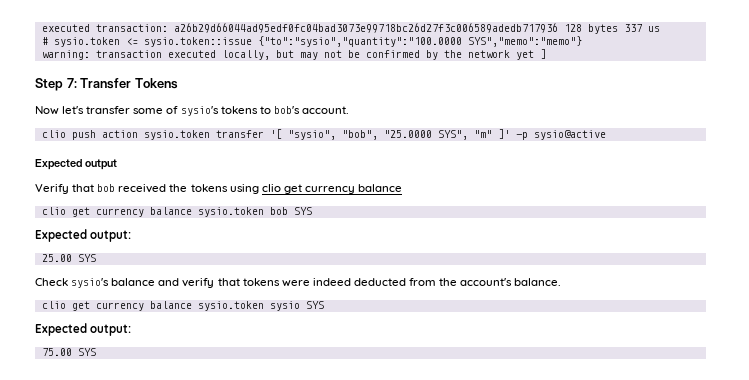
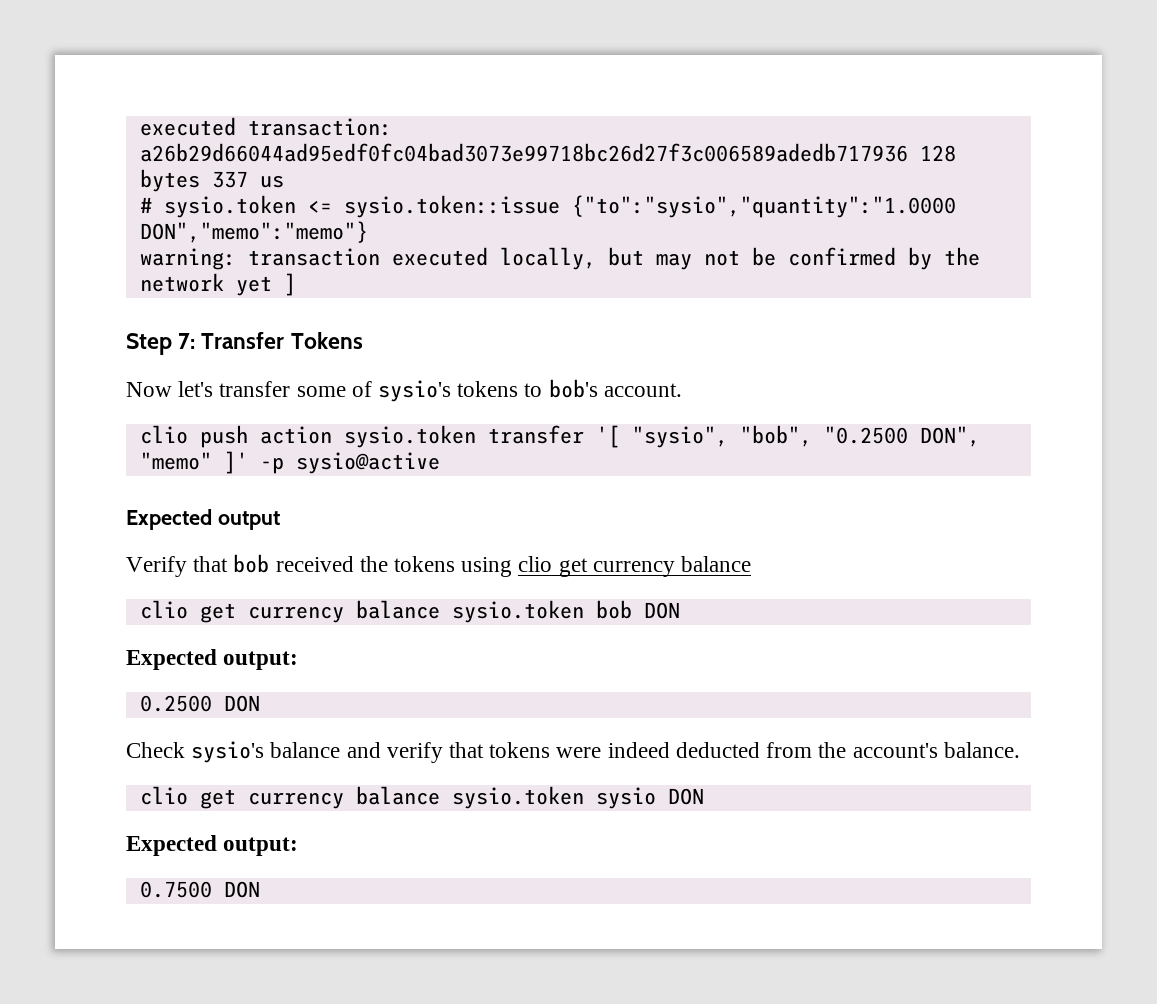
- # sysio.token <= sysio.token::issue {"to":"sysio","quantity":"100.0000 SYS","memo":"memo"}
+ # sysio.token <= sysio.token::issue {"to":"sysio","quantity":"1.0000 DON","memo":"memo"}
- clio push action sysio.token transfer '[ "sysio", "bob", "25.0000 SYS", "m" ]' -p sysio@active
+ clio push action sysio.token transfer '[ "sysio", "bob", "0.2500 DON", "memo" ]' -p sysio@active
- clio get currency balance sysio.token bob SYS
+ clio get currency balance sysio.token bob DON
  Expected output:
- 25.00 SYS
+ 0.2500 DON
- clio get currency balance sysio.token sysio SYS
+ clio get currency balance sysio.token sysio DON
  Expected output:
- 75.00 SYS
+ 0.7500 DON

